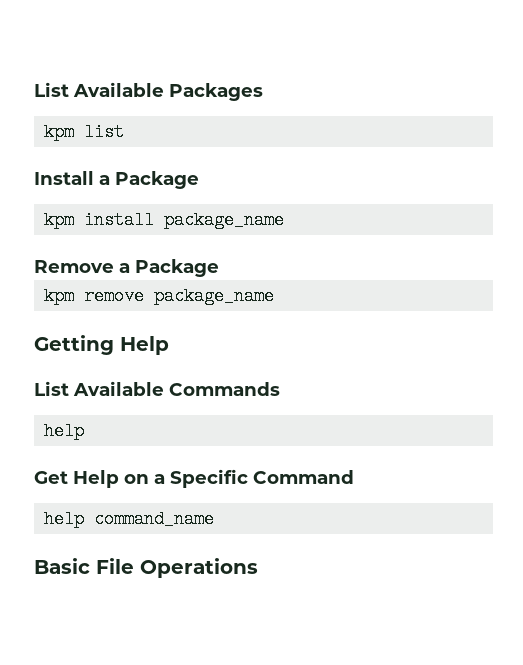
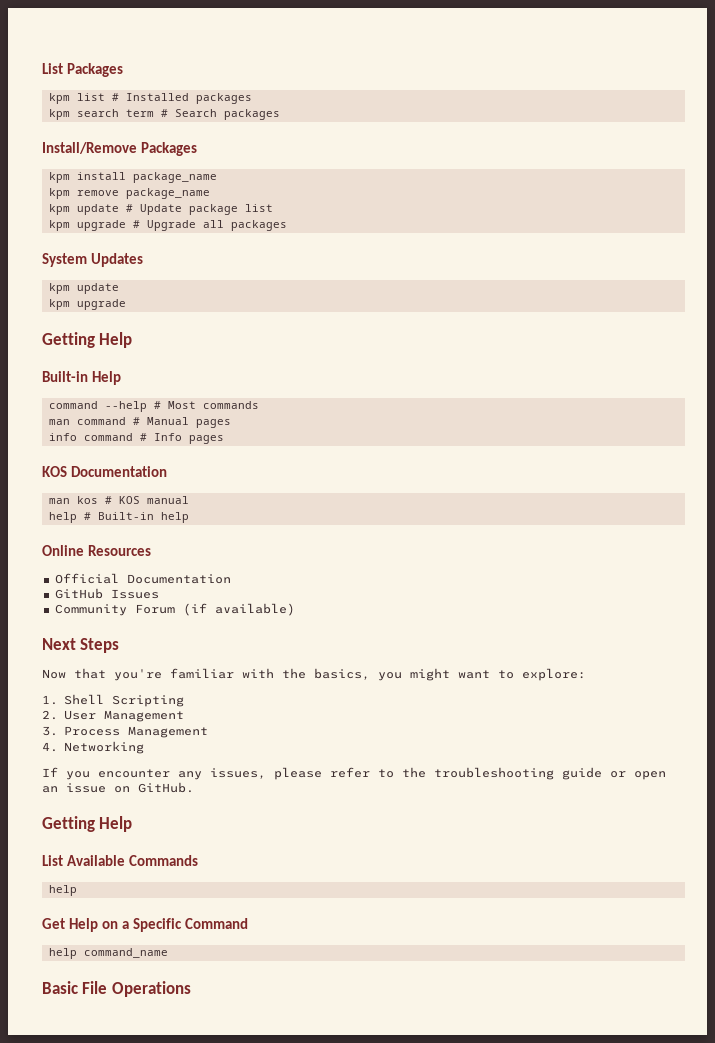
- List Available Packages
+ List Packages
- kpm list
- Install a Package
+ kpm list # Installed packages
+ kpm search term # Search packages
+ Install/Remove Packages
- Remove a Package
+ kpm update # Update package list
+ kpm upgrade # Upgrade all packages
+ System Updates
+ kpm update
+ kpm upgrade
+ Getting Help
+ Built-in Help
+ command --help # Most commands
+ man command # Manual pages
+ info command # Info pages
+ KOS Documentation
+ man kos # KOS manual
+ help # Built-in help
+ Online Resources
+ Official Documentation
+ GitHub Issues
+ Community Forum (if available)
+ Next Steps
+ Now that you're familiar with the basics, you might want to explore:
+ 1. Shell Scripting
+ 2. User Management
+ 3. Process Management
+ 4. Networking
+ If you encounter any issues, please refer to the troubleshooting guide or open an issue on GitHub.

